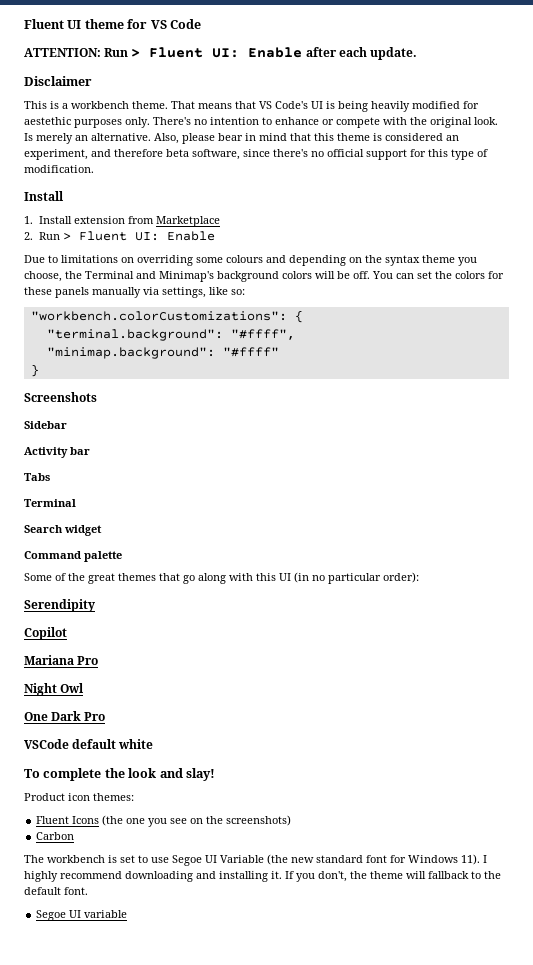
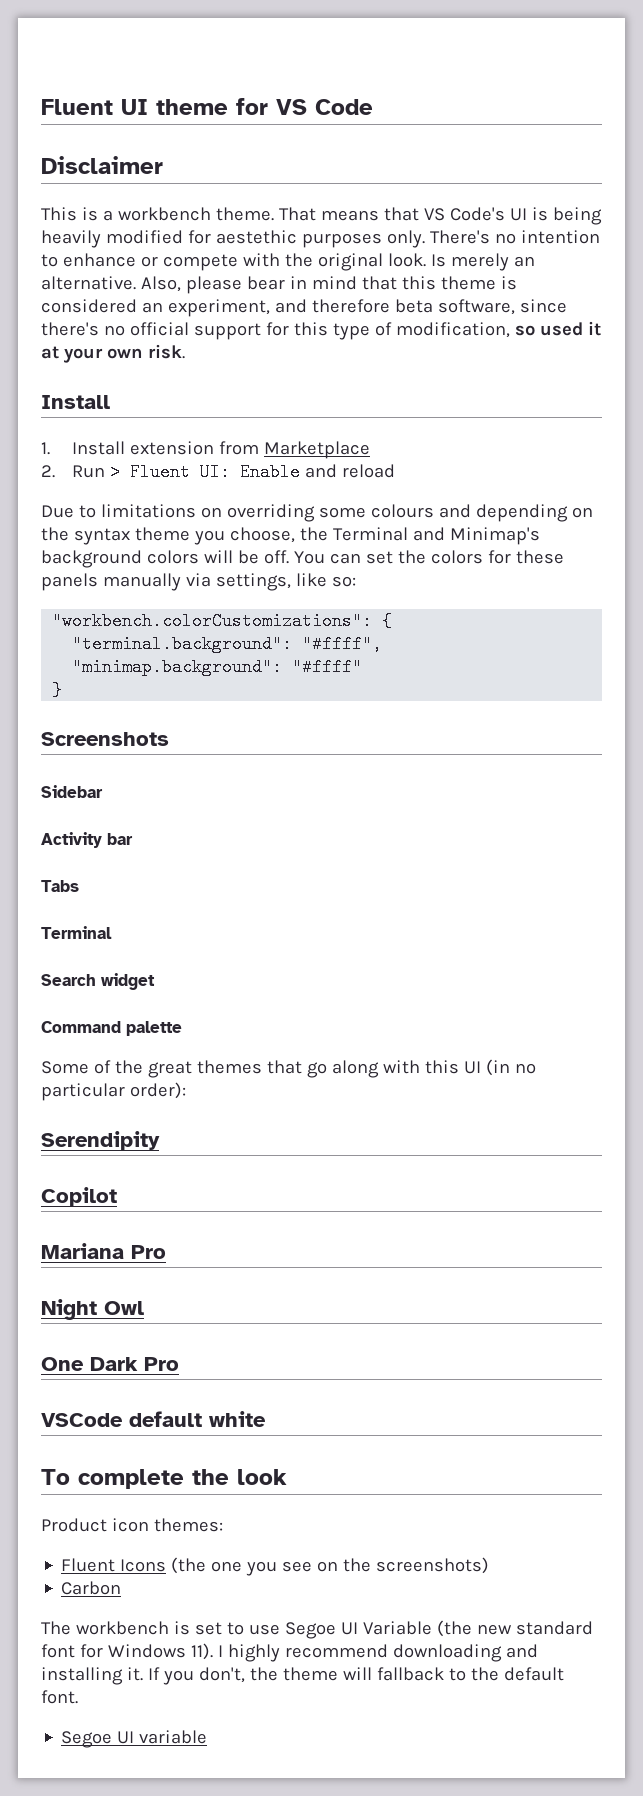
- ATTENTION: Run > Fluent UI: Enable after each update.
- Also, please bear in mind that this theme is considered an experiment, and therefore beta software, since there's no official support for this type of modification.
+ Also, please bear in mind that this theme is considered an experiment, and therefore beta software, since there's no official support for this type of modification, so used it at your own risk.
- 2. Run > Fluent UI: Enable
+ 2. Run > Fluent UI: Enable and reload
- To complete the look and slay!
+ To complete the look

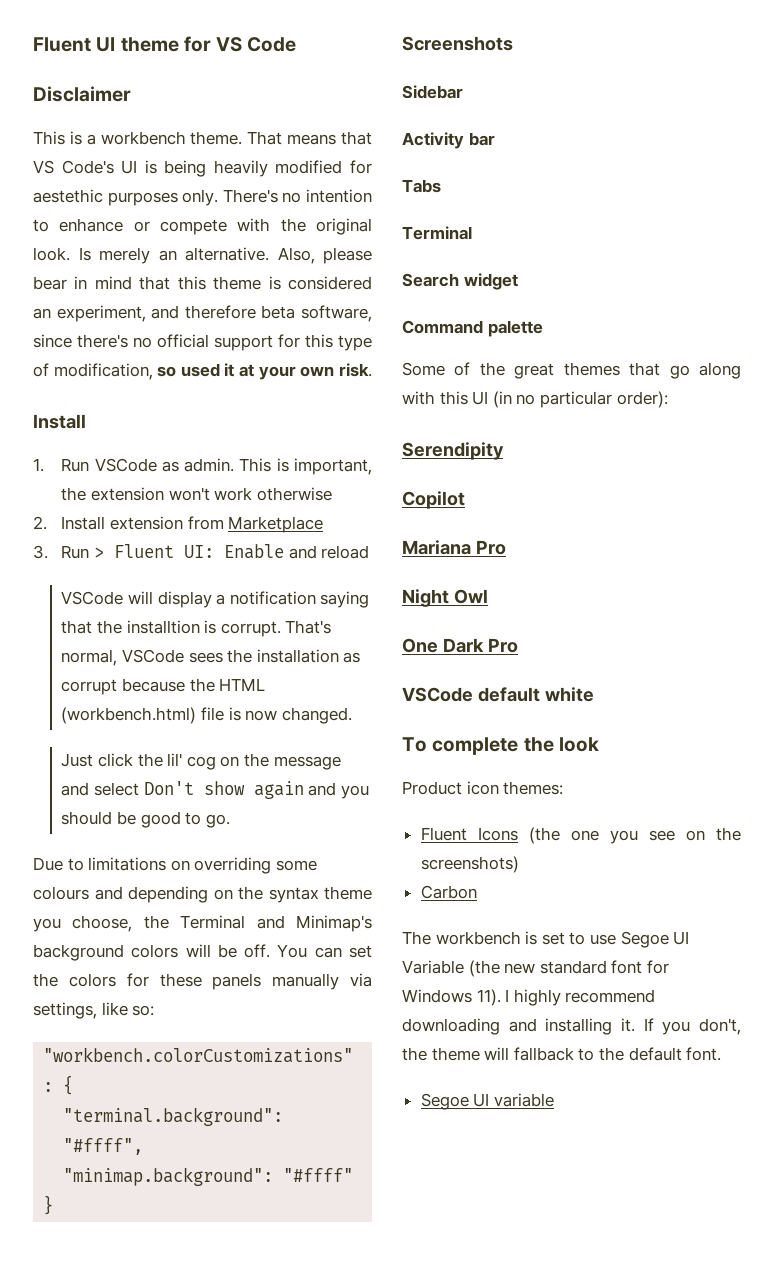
- 1. Install extension from Marketplace
+ 1. Run VSCode as admin. This is important, the extension won't work otherwise
+ 2. Install extension from Marketplace
- 2. Run > Fluent UI: Enable and reload
+ 3. Run > Fluent UI: Enable and reload
+ VSCode will display a notification saying that the installtion is corrupt. That's normal, VSCode sees the installation as corrupt because the HTML (workbench.html) file is now changed.
+ Just click the lil' cog on the message and select Don't show again and you should be good to go.

